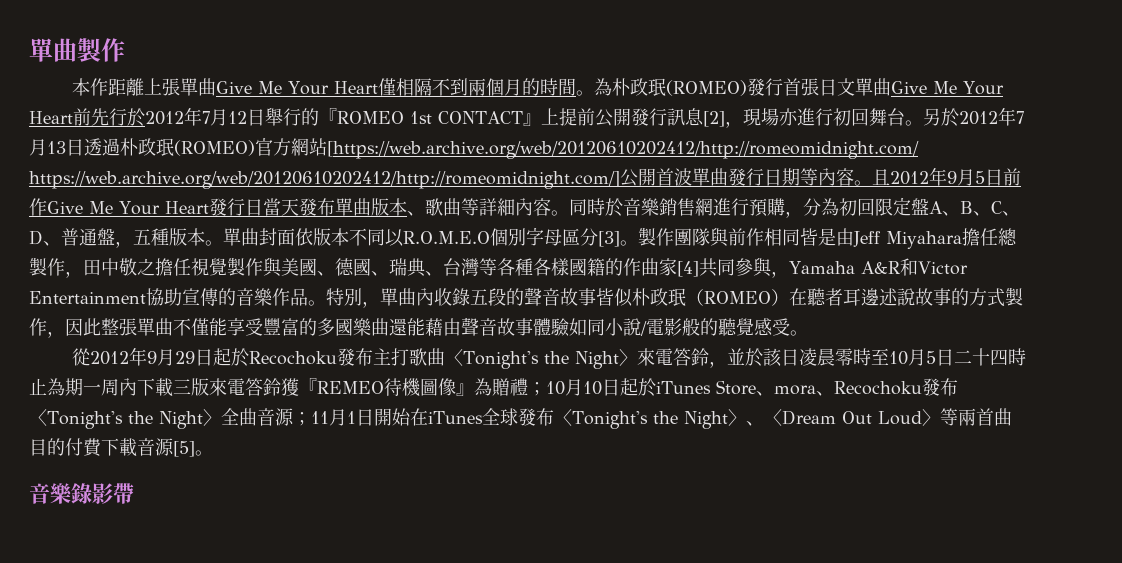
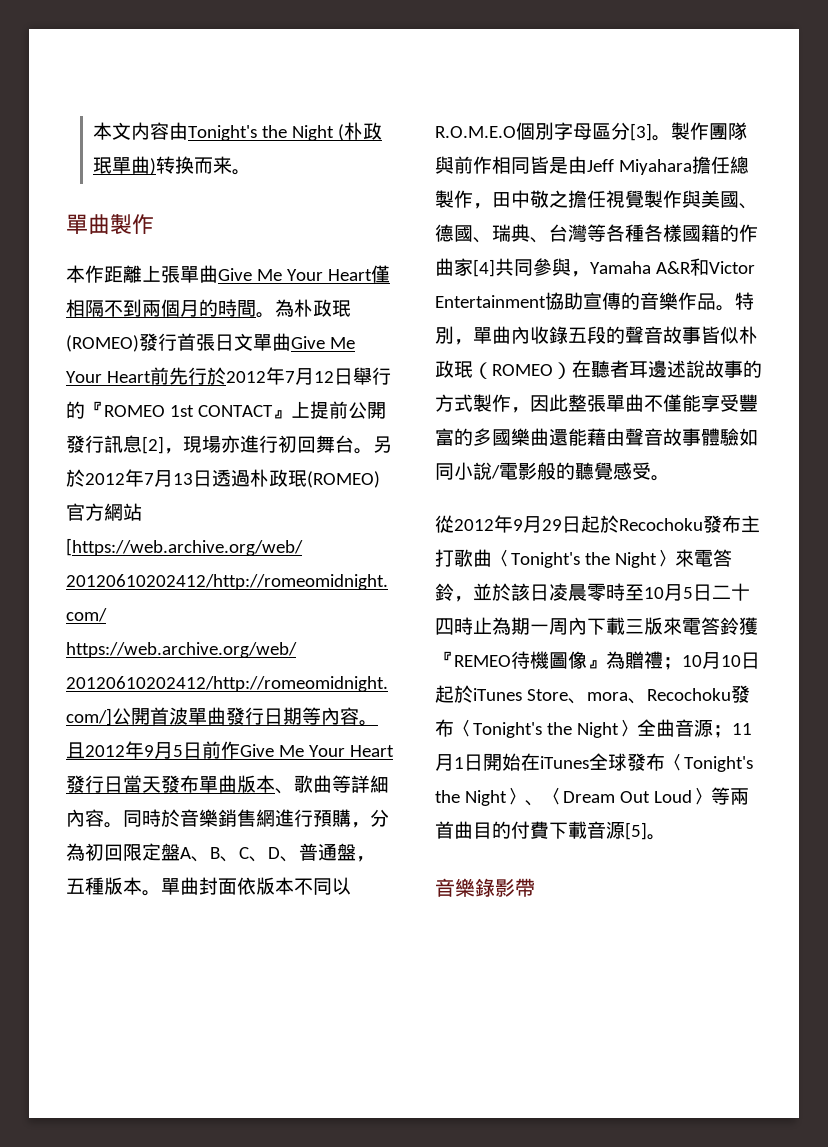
+ 本文内容由Tonight's the Night (朴政珉單曲)转换而来。

